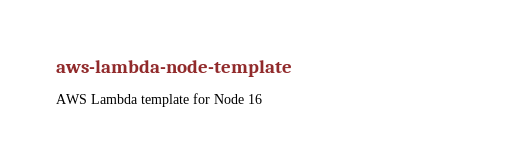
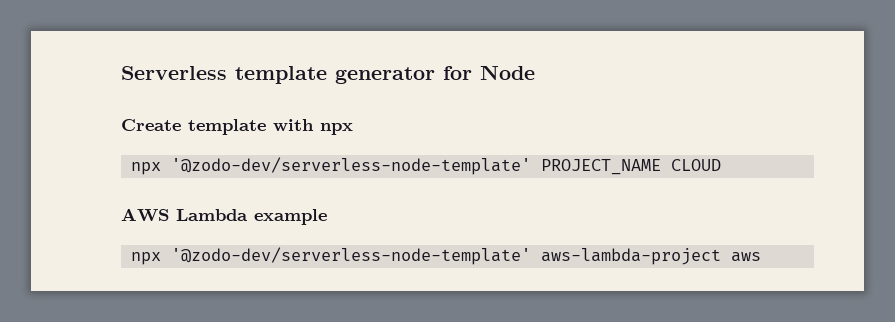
- aws-lambda-node-template
- AWS Lambda template for Node 16
+ Serverless template generator for Node
+ Create template with npx
+ npx '@zodo-dev/serverless-node-template' PROJECT_NAME CLOUD
+ AWS Lambda example
+ npx '@zodo-dev/serverless-node-template' aws-lambda-project aws

